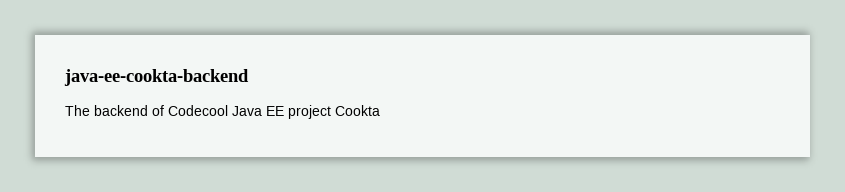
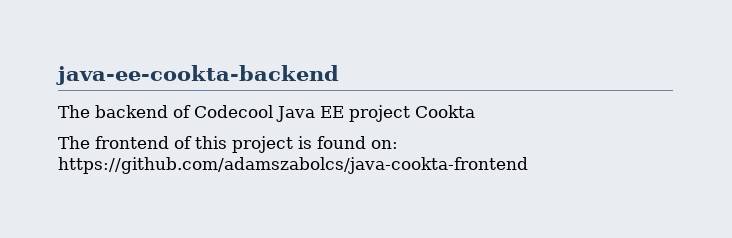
+ The frontend of this project is found on: https://github.com/adamszabolcs/java-cookta-frontend

